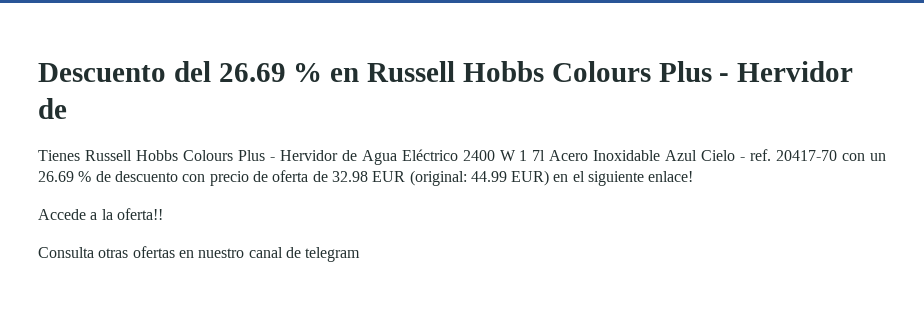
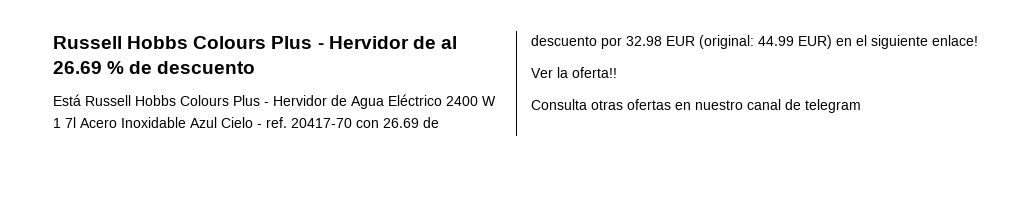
- Descuento del 26.69 % en Russell Hobbs Colours Plus - Hervidor de
- Tienes Russell Hobbs Colours Plus - Hervidor de Agua Eléctrico 2400 W 1 7l Acero Inoxidable Azul Cielo - ref. 20417-70 con un 26.69 % de descuento con precio de oferta de 32.98 EUR (original: 44.99 EUR) en el siguiente enlace!
+ Russell Hobbs Colours Plus - Hervidor de al 26.69 % de descuento
+ Está Russell Hobbs Colours Plus - Hervidor de Agua Eléctrico 2400 W 1 7l Acero Inoxidable Azul Cielo - ref. 20417-70 con 26.69 de descuento por 32.98 EUR (original: 44.99 EUR) en el siguiente enlace!
- Accede a la oferta!!
+ Ver la oferta!!

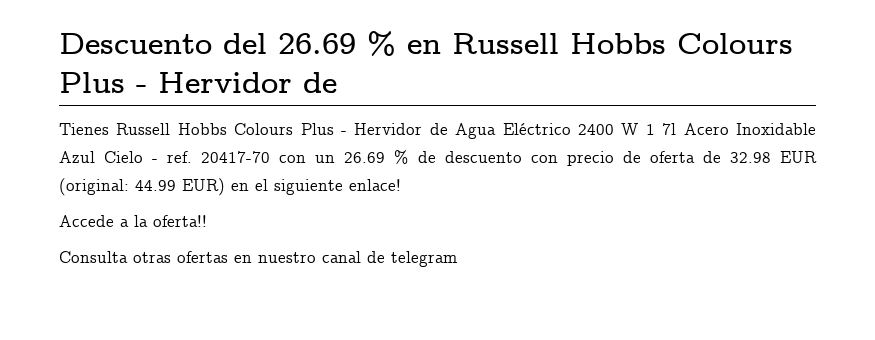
- Russell Hobbs Colours Plus - Hervidor de al 26.69 % de descuento
- Está Russell Hobbs Colours Plus - Hervidor de Agua Eléctrico 2400 W 1 7l Acero Inoxidable Azul Cielo - ref. 20417-70 con 26.69 de descuento por 32.98 EUR (original: 44.99 EUR) en el siguiente enlace!
+ Descuento del 26.69 % en Russell Hobbs Colours Plus - Hervidor de
+ Tienes Russell Hobbs Colours Plus - Hervidor de Agua Eléctrico 2400 W 1 7l Acero Inoxidable Azul Cielo - ref. 20417-70 con un 26.69 % de descuento con precio de oferta de 32.98 EUR (original: 44.99 EUR) en el siguiente enlace!
- Ver la oferta!!
+ Accede a la oferta!!

